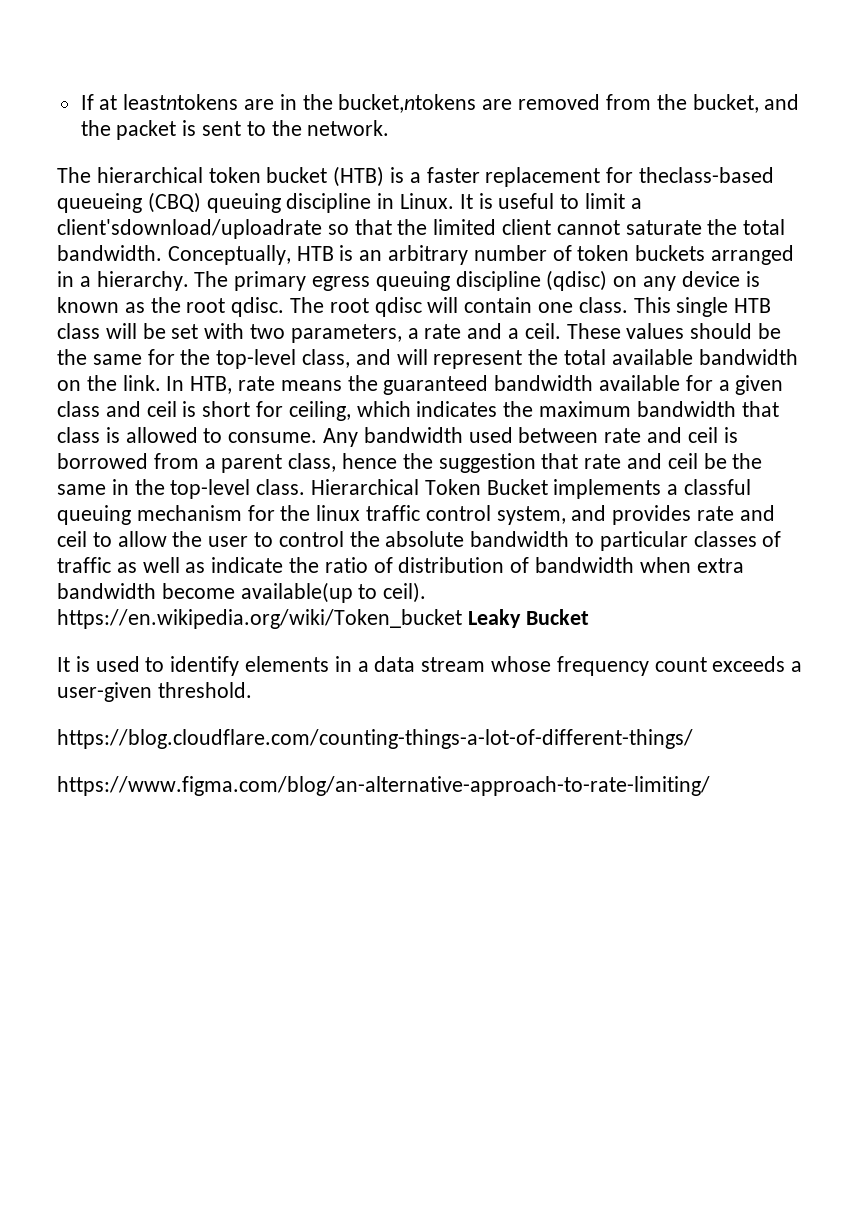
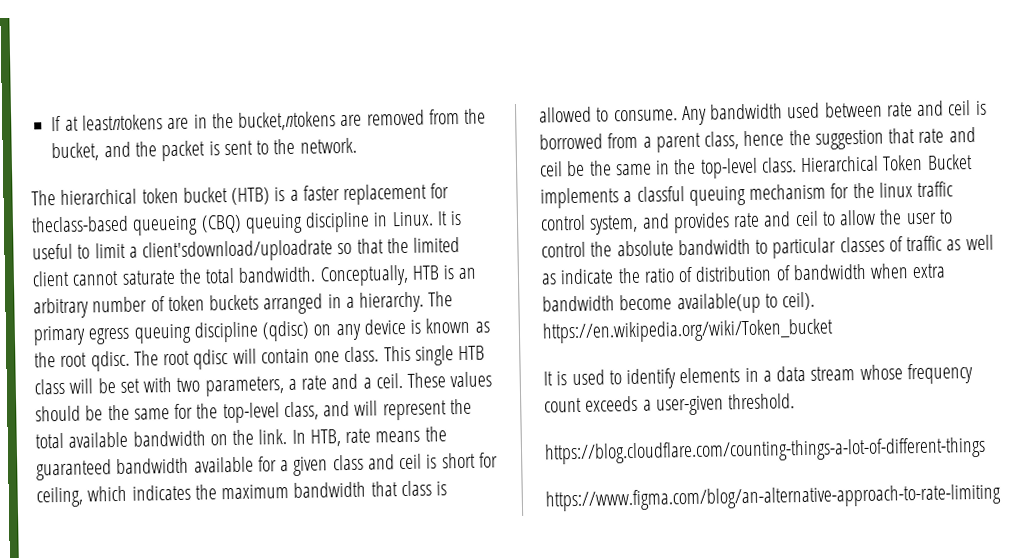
- Hierarchical Token Bucket implements a classful queuing mechanism for the linux traffic control system, and provides rate and ceil to allow the user to control the absolute bandwidth to particular classes of traffic as well as indicate the ratio of distribution of bandwidth when extra bandwidth become available(up to ceil). https://en.wikipedia.org/wiki/Token_bucket Leaky Bucket
+ Hierarchical Token Bucket implements a classful queuing mechanism for the linux traffic control system, and provides rate and ceil to allow the user to control the absolute bandwidth to particular classes of traffic as well as indicate the ratio of distribution of bandwidth when extra bandwidth become available(up to ceil). https://en.wikipedia.org/wiki/Token_bucket
- https://blog.cloudflare.com/counting-things-a-lot-of-different-things/
- https://www.figma.com/blog/an-alternative-approach-to-rate-limiting/
+ https://blog.cloudflare.com/counting-things-a-lot-of-different-things
+ https://www.figma.com/blog/an-alternative-approach-to-rate-limiting

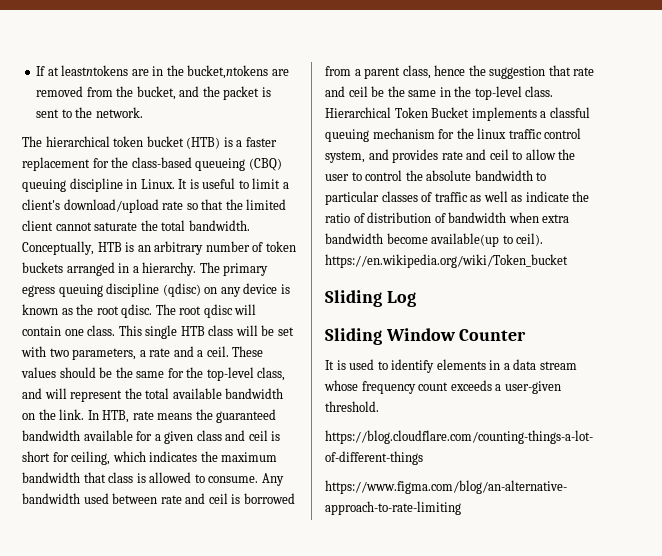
- The hierarchical token bucket (HTB) is a faster replacement for theclass-based queueing (CBQ) queuing discipline in Linux.
+ The hierarchical token bucket (HTB) is a faster replacement for the class-based queueing (CBQ) queuing discipline in Linux.
- It is useful to limit a client'sdownload/uploadrate so that the limited client cannot saturate the total bandwidth.
+ It is useful to limit a client's download/upload rate so that the limited client cannot saturate the total bandwidth.
+ Sliding Log
+ Sliding Window Counter

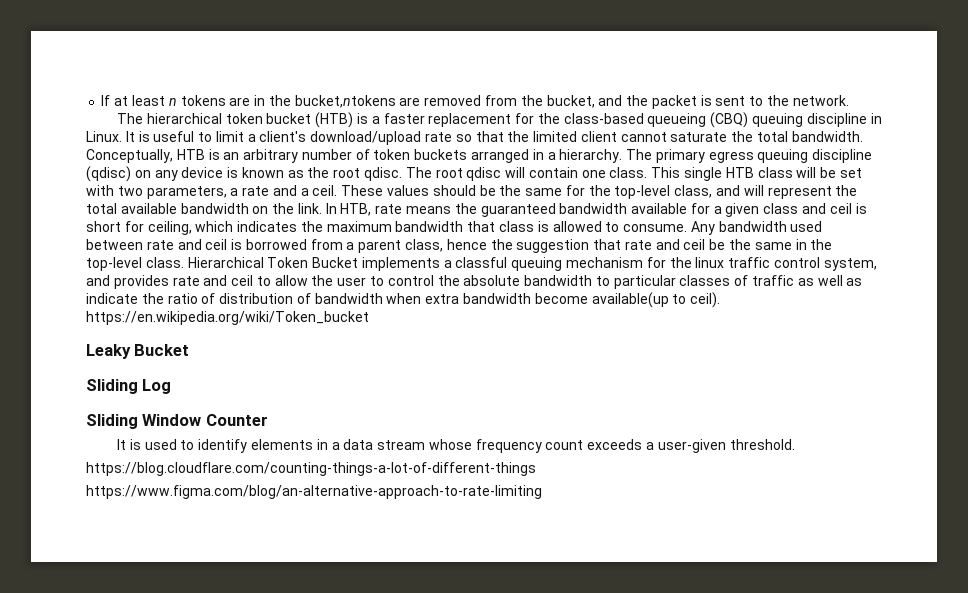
- If at leastntokens are in the bucket,ntokens are removed from the bucket, and the packet is sent to the network.
+ If at least n tokens are in the bucket,ntokens are removed from the bucket, and the packet is sent to the network.
+ Leaky Bucket

